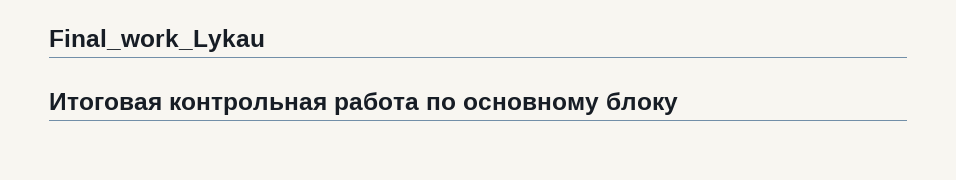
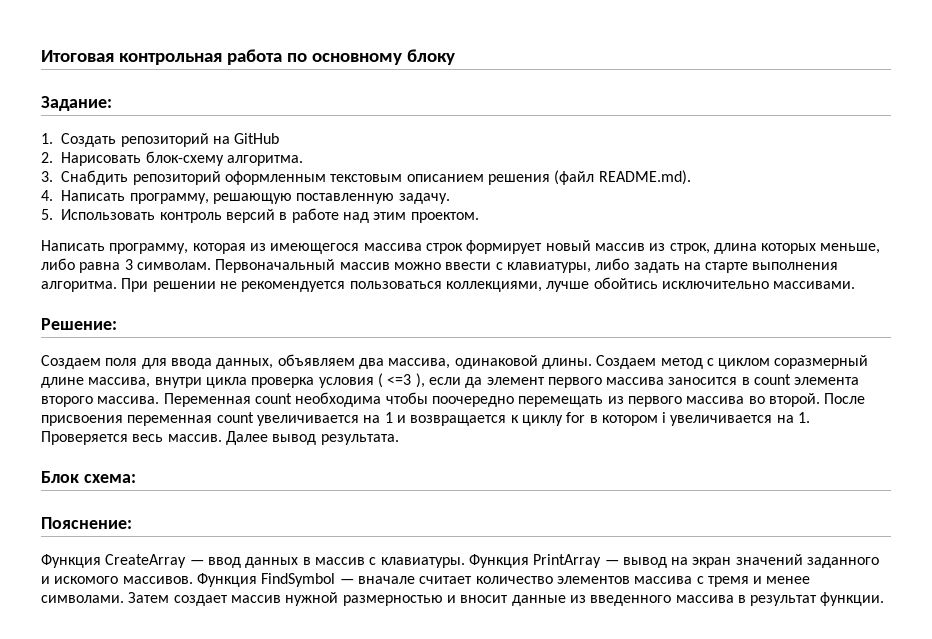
- Final_work_Lykau
+ Задание:
+ 1. Создать репозиторий на GitHub
+ 2. Нарисовать блок-схему алгоритма.
+ 3. Снабдить репозиторий оформленным текстовым описанием решения (файл README.md).
+ 4. Написать программу, решающую поставленную задачу.
+ 5. Использовать контроль версий в работе над этим проектом.
+ Написать программу, которая из имеющегося массива строк формирует новый массив из строк, длина которых меньше, либо равна 3 символам. Первоначальный массив можно ввести с клавиатуры, либо задать на старте выполнения алгоритма. При решении не рекомендуется пользоваться коллекциями, лучше обойтись исключительно массивами.
+ Решение:
+ Создаем поля для ввода данных, объявляем два массива, одинаковой длины. Создаем метод с циклом соразмерный длине массива, внутри цикла проверка условия ( <=3 ), если да элемент первого массива заносится в count элемента второго массива. Переменная count необходима чтобы поочередно перемещать из первого массива во второй. После присвоения переменная count увеличивается на 1 и возвращается к циклу for в котором i увеличивается на 1. Проверяется весь массив. Далее вывод результата.
+ Блок схема:
+ Пояснение:
+ Функция CreateArray — ввод данных в массив с клавиатуры. Функция PrintArray — вывод на экран значений заданного и искомого массивов. Функция FindSymbol — вначале считает количество элементов массива с тремя и менее символами. Затем создает массив нужной размерностью и вносит данные из введенного массива в результат функции.

